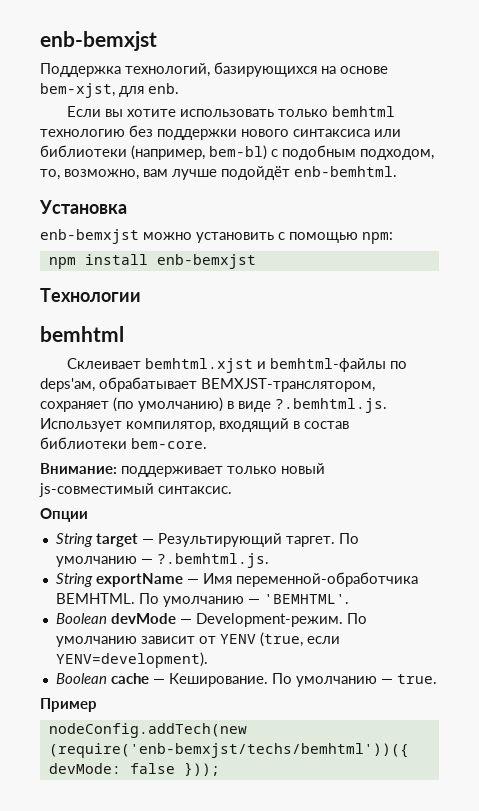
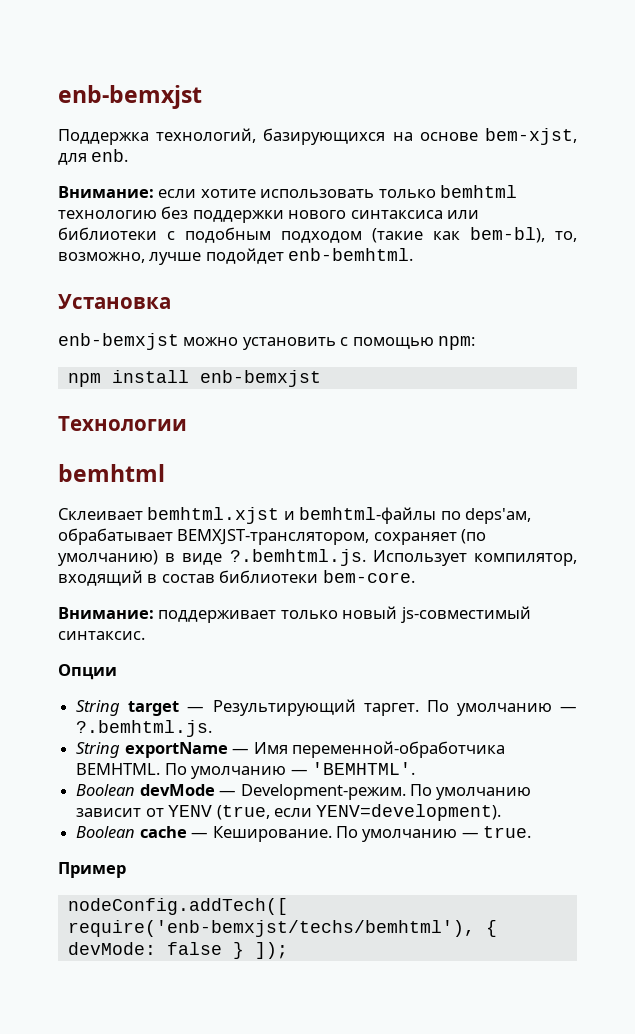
- Если вы хотите использовать только bemhtml технологию без поддержки нового синтаксиса или библиотеки (например, bem-bl) с подобным подходом, то, возможно, вам лучше подойдёт enb-bemhtml.
+ Внимание: eсли хотите использовать только bemhtml технологию без поддержки нового синтаксиса или библиотеки с подобным подходом (такие как bem-bl), то, возможно, лучше подойдет enb-bemhtml.
- nodeConfig.addTech(new (require('enb-bemxjst/techs/bemhtml'))({ devMode: false }));
+ nodeConfig.addTech([ require('enb-bemxjst/techs/bemhtml'), { devMode: false } ]);

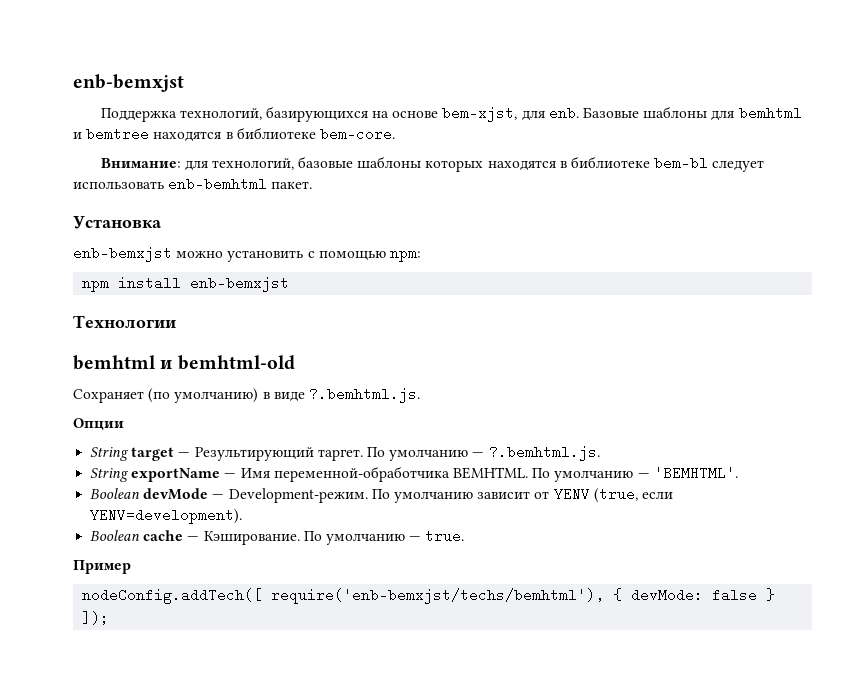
- Поддержка технологий, базирующихся на основе bem-xjst, для enb.
- Внимание: eсли хотите использовать только bemhtml технологию без поддержки нового синтаксиса или библиотеки с подобным подходом (такие как bem-bl), то, возможно, лучше подойдет enb-bemhtml.
+ Поддержка технологий, базирующихся на основе bem-xjst, для enb. Базовые шаблоны для bemhtml и bemtree находятся в библиотеке bem-core.
+ Внимание: для технологий, базовые шаблоны которых находятся в библиотеке bem-bl следует использовать enb-bemhtml пакет.
  Технологии
- bemhtml
- Склеивает bemhtml.xjst и bemhtml-файлы по deps'ам, обрабатывает BEMXJST-транслятором, сохраняет (по умолчанию) в виде ?.bemhtml.js. Использует компилятор, входящий в состав библиотеки bem-core.
- Внимание: поддерживает только новый js-совместимый синтаксис.
+ bemhtml и bemhtml-old
+ Сохраняет (по умолчанию) в виде ?.bemhtml.js.
- Boolean cache — Кеширование.
+ Boolean cache — Кэширование.

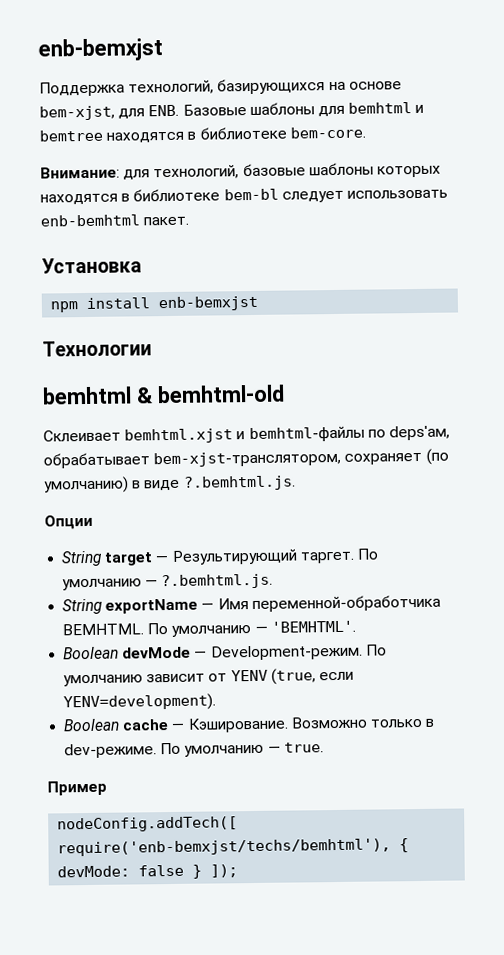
- Поддержка технологий, базирующихся на основе bem-xjst, для enb. Базовые шаблоны для bemhtml и bemtree находятся в библиотеке bem-core.
+ Поддержка технологий, базирующихся на основе bem-xjst, для ENB. Базовые шаблоны для bemhtml и bemtree находятся в библиотеке bem-core.
- enb-bemxjst можно установить с помощью npm:
- bemhtml и bemhtml-old
+ bemhtml & bemhtml-old
- Сохраняет (по умолчанию) в виде ?.bemhtml.js.
+ Склеивает bemhtml.xjst и bemhtml-файлы по deps'ам, обрабатывает bem-xjst-транслятором, сохраняет (по умолчанию) в виде ?.bemhtml.js.
+ Возможно только в dev-режиме.

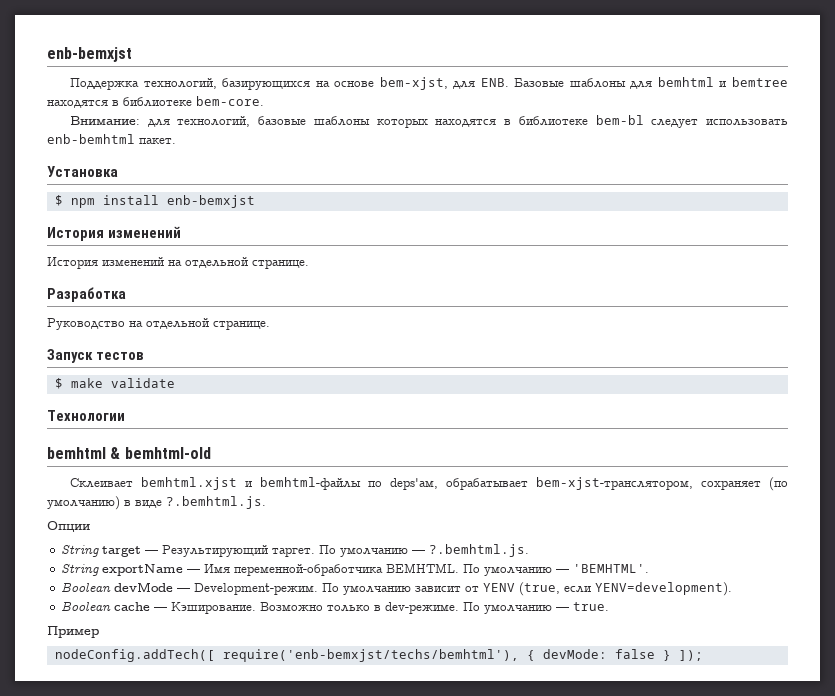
- npm install enb-bemxjst
+ $ npm install enb-bemxjst
+ История изменений
+ История изменений на отдельной странице.
+ Разработка
+ Руководство на отдельной странице.
+ Запуск тестов
+ $ make validate

